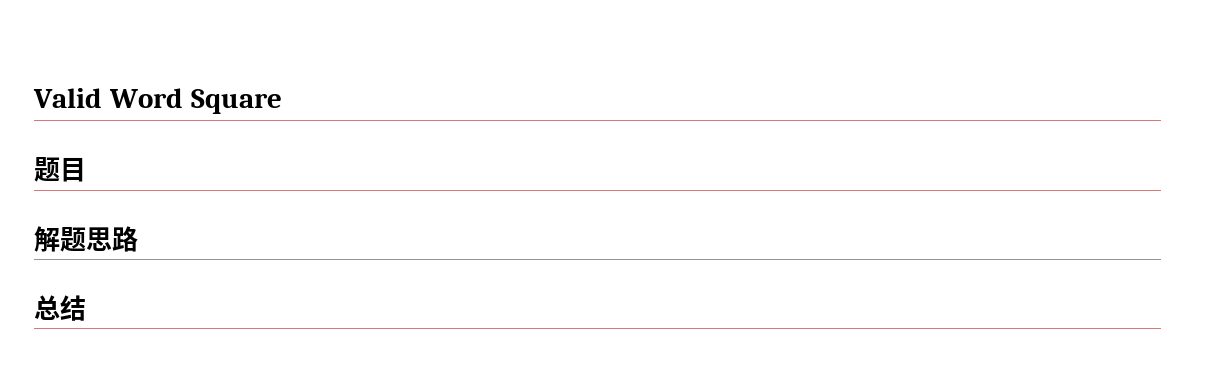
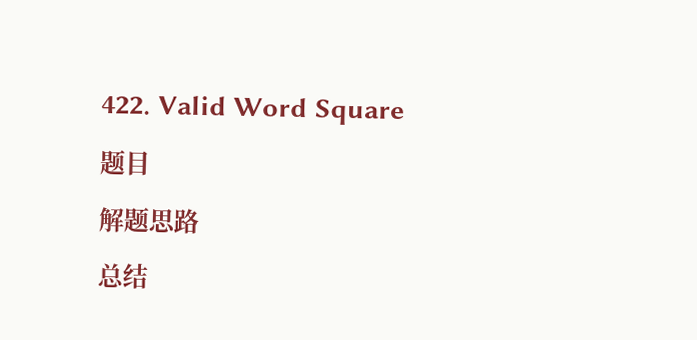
- Valid Word Square
+ 422. Valid Word Square

